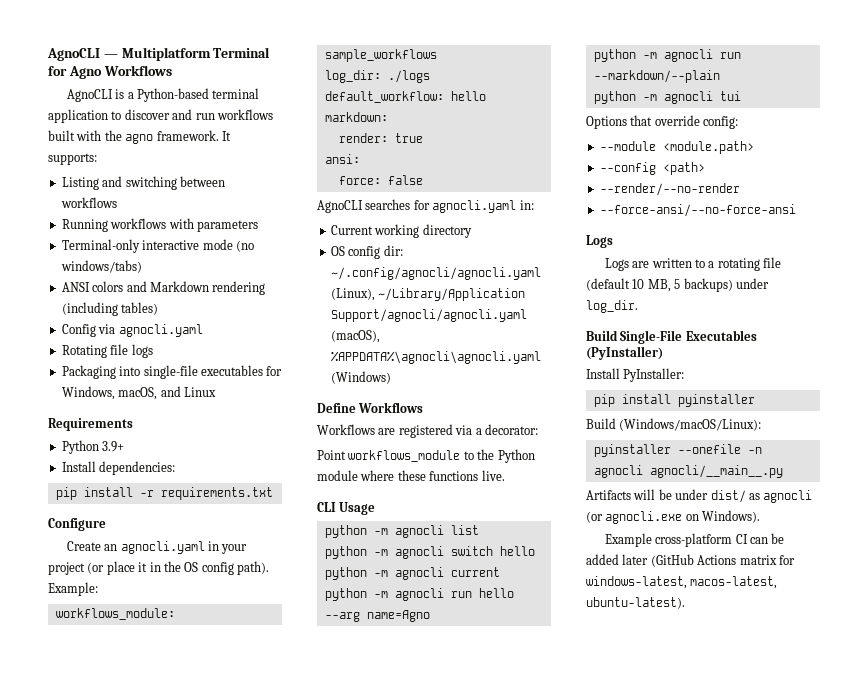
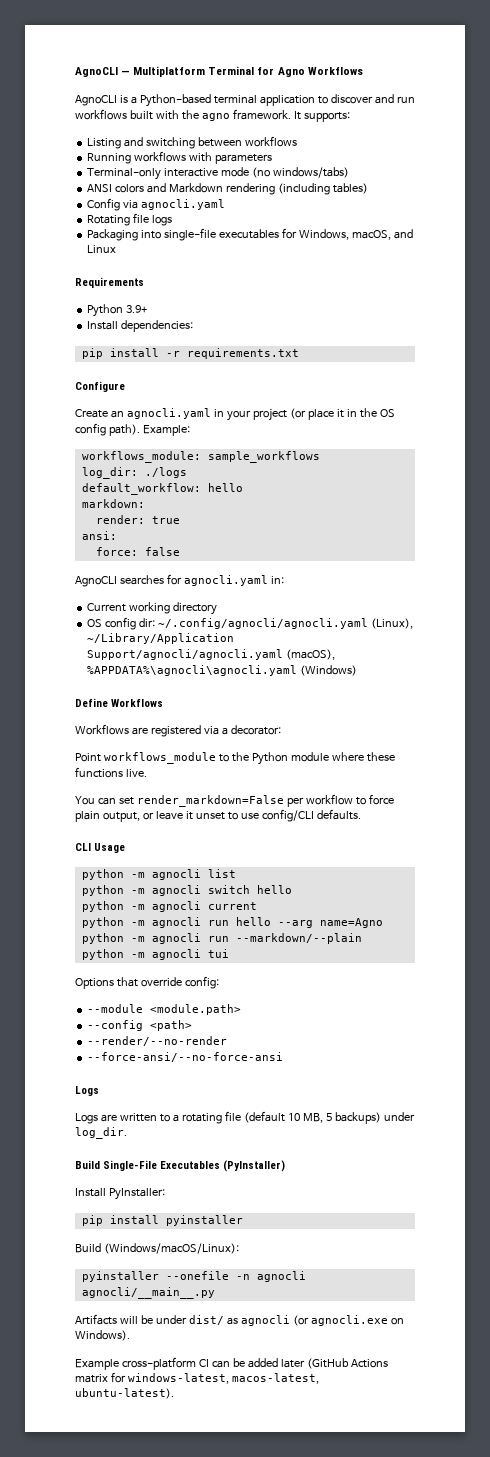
+ You can set render_markdown=False per workflow to force plain output, or leave it unset to use config/CLI defaults.

